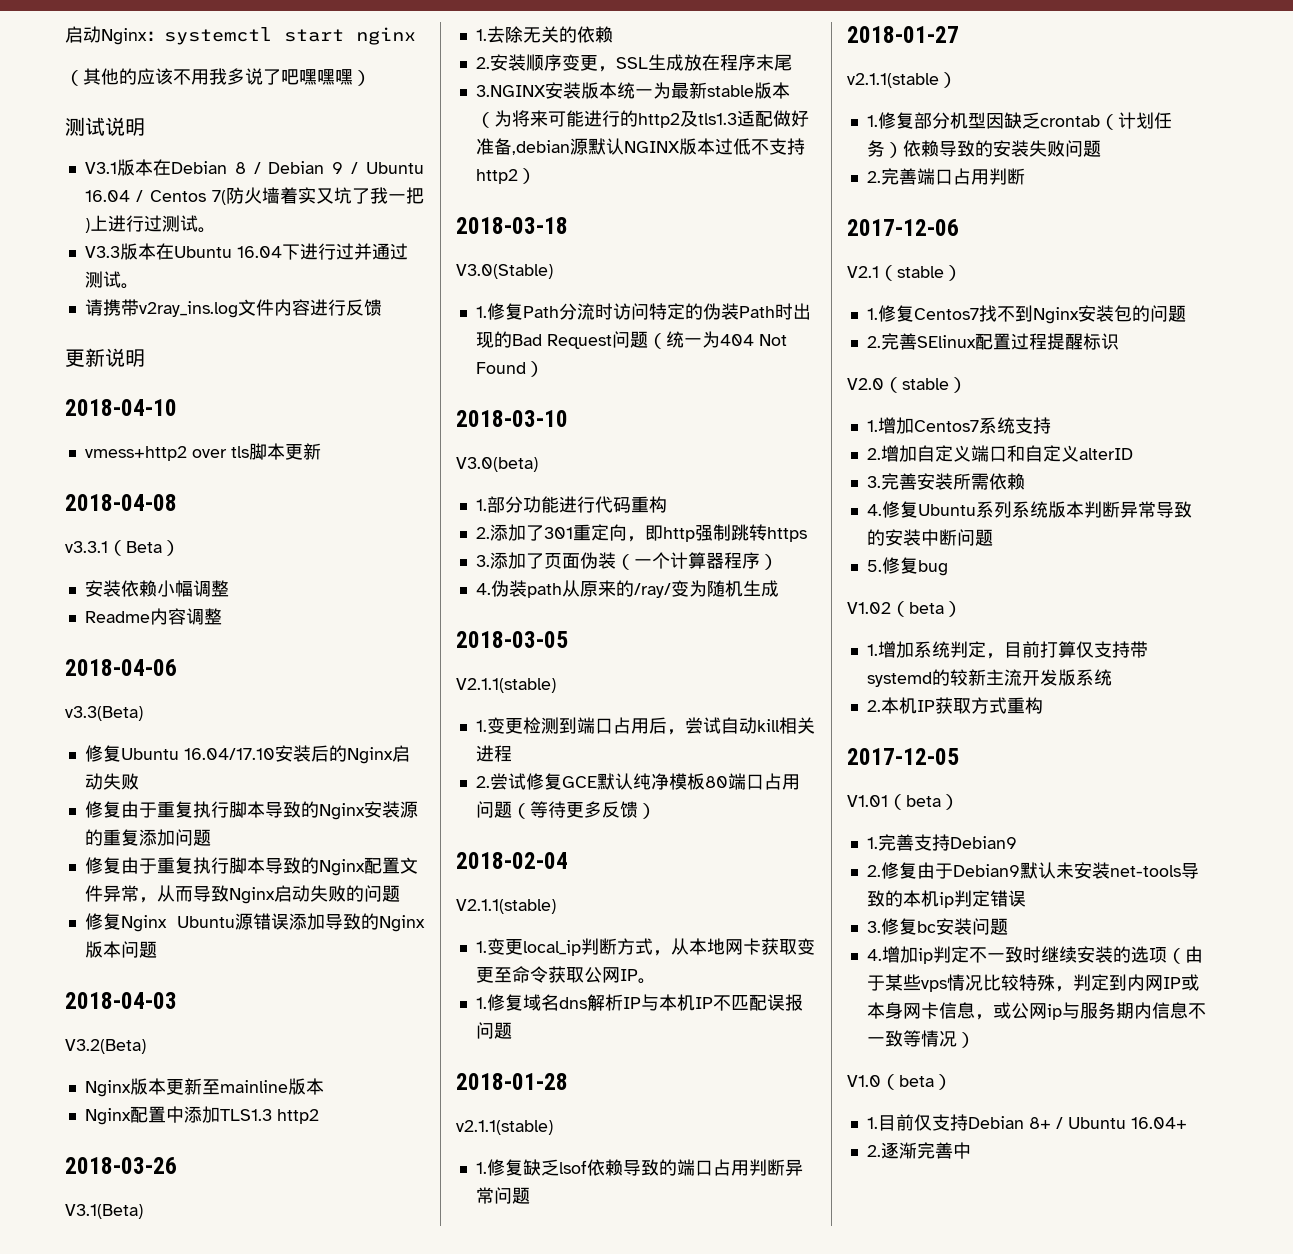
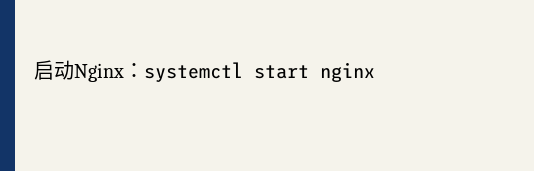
- （其他的应该不用我多说了吧嘿嘿嘿）
- 测试说明
- V3.1版本在Debian 8 / Debian 9 / Ubuntu 16.04 / Centos 7(防火墙着实又坑了我一把)上进行过测试。
- V3.3版本在Ubuntu 16.04下进行过并通过测试。
- 请携带v2ray_ins.log文件内容进行反馈
- 更新说明
- 2018-04-10
- vmess+http2 over tls脚本更新
- 2018-04-08
- v3.3.1（Beta）
- 安装依赖小幅调整
- Readme内容调整
- 2018-04-06
- v3.3(Beta)
- 修复Ubuntu 16.04/17.10安装后的Nginx启动失败
- 修复由于重复执行脚本导致的Nginx安装源的重复添加问题
- 修复由于重复执行脚本导致的Nginx配置文件异常，从而导致Nginx启动失败的问题
- 修复Nginx Ubuntu源错误添加导致的Nginx版本问题
- 2018-04-03
- V3.2(Beta)
- Nginx版本更新至mainline版本
- Nginx配置中添加TLS1.3 http2
- 2018-03-26
- V3.1(Beta)
- 1.去除无关的依赖
- 2.安装顺序变更，SSL生成放在程序末尾
- 3.NGINX安装版本统一为最新stable版本（为将来可能进行的http2及tls1.3适配做好准备,debian源默认NGINX版本过低不支持http2）
- 2018-03-18
- V3.0(Stable)
- 1.修复Path分流时访问特定的伪装Path时出现的Bad Request问题（统一为404 Not Found）
- 2018-03-10
- V3.0(beta)
- 1.部分功能进行代码重构
- 2.添加了301重定向，即http强制跳转https
- 3.添加了页面伪装（一个计算器程序）
- 4.伪装path从原来的/ray/变为随机生成
- 2018-03-05
- V2.1.1(stable)
- 1.变更检测到端口占用后，尝试自动kill相关进程
- 2.尝试修复GCE默认纯净模板80端口占用问题（等待更多反馈）
- 2018-02-04
- V2.1.1(stable)
- 1.变更local_ip判断方式，从本地网卡获取变更至命令获取公网IP。
- 1.修复域名dns解析IP与本机IP不匹配误报问题
- 2018-01-28
- v2.1.1(stable)
- 1.修复缺乏lsof依赖导致的端口占用判断异常问题
- 2018-01-27
- v2.1.1(stable）
- 1.修复部分机型因缺乏crontab（计划任务）依赖导致的安装失败问题
- 2.完善端口占用判断
- 2017-12-06
- V2.1（stable）
- 1.修复Centos7找不到Nginx安装包的问题
- 2.完善SElinux配置过程提醒标识
- V2.0（stable）
- 1.增加Centos7系统支持
- 2.增加自定义端口和自定义alterID
- 3.完善安装所需依赖
- 4.修复Ubuntu系列系统版本判断异常导致的安装中断问题
- 5.修复bug
- V1.02（beta）
- 1.增加系统判定，目前打算仅支持带systemd的较新主流开发版系统
- 2.本机IP获取方式重构
- 2017-12-05
- V1.01（beta）
- 1.完善支持Debian9
- 2.修复由于Debian9默认未安装net-tools导致的本机ip判定错误
- 3.修复bc安装问题
- 4.增加ip判定不一致时继续安装的选项（由于某些vps情况比较特殊，判定到内网IP或本身网卡信息，或公网ip与服务期内信息不一致等情况）
- V1.0（beta）
- 1.目前仅支持Debian 8+ / Ubuntu 16.04+
- 2.逐渐完善中

